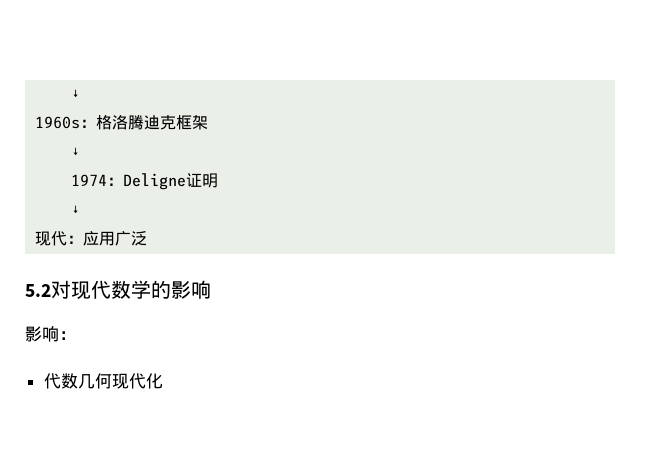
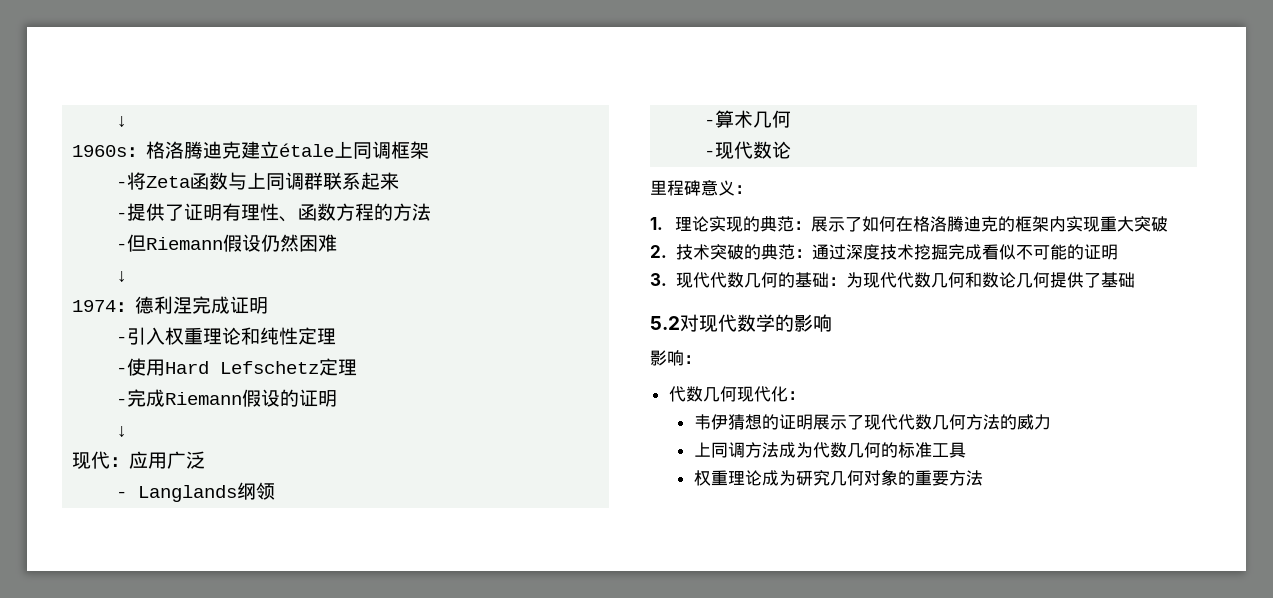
- 1960s：格洛腾迪克框架
+ 1960s：格洛腾迪克建立étale上同调框架
+ -将Zeta函数与上同调群联系起来
+ -提供了证明有理性、函数方程的方法
+ -但Riemann假设仍然困难
  ↓
- 1974：Deligne证明
+ 1974：德利涅完成证明
+ -引入权重理论和纯性定理
+ -使用Hard Lefschetz定理
+ -完成Riemann假设的证明
+ - Langlands纲领
+ -算术几何
+ -现代数论
+ 里程碑意义：
+ 1.理论实现的典范：展示了如何在格洛腾迪克的框架内实现重大突破
+ 2.技术突破的典范：通过深度技术挖掘完成看似不可能的证明
+ 3.现代代数几何的基础：为现代代数几何和数论几何提供了基础
- 代数几何现代化
+ 代数几何现代化：
+ 韦伊猜想的证明展示了现代代数几何方法的威力
+ 上同调方法成为代数几何的标准工具
+ 权重理论成为研究几何对象的重要方法

